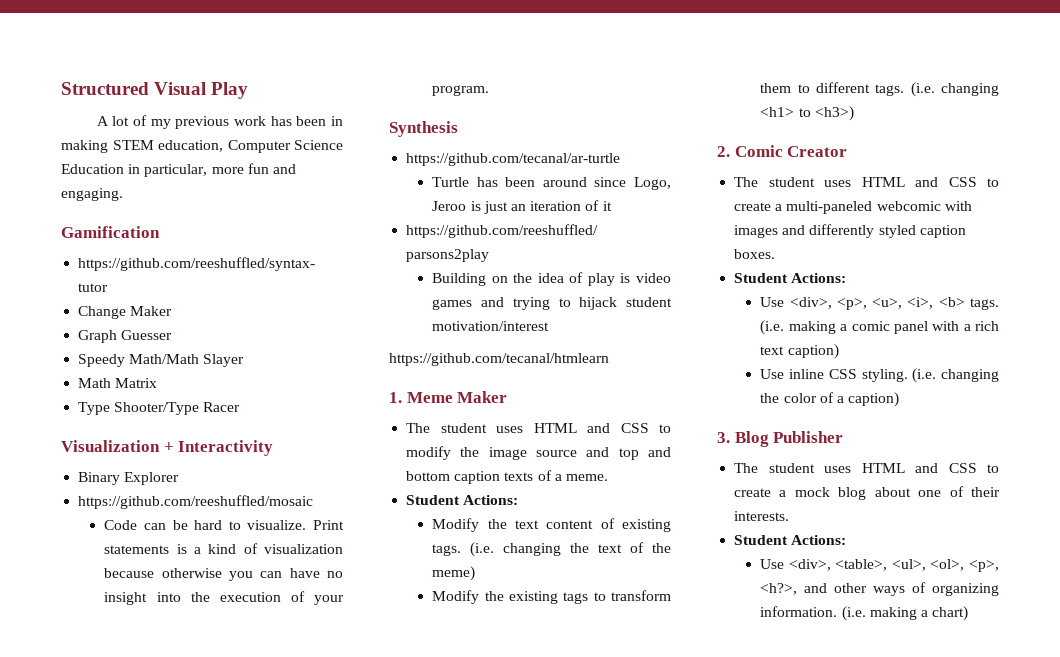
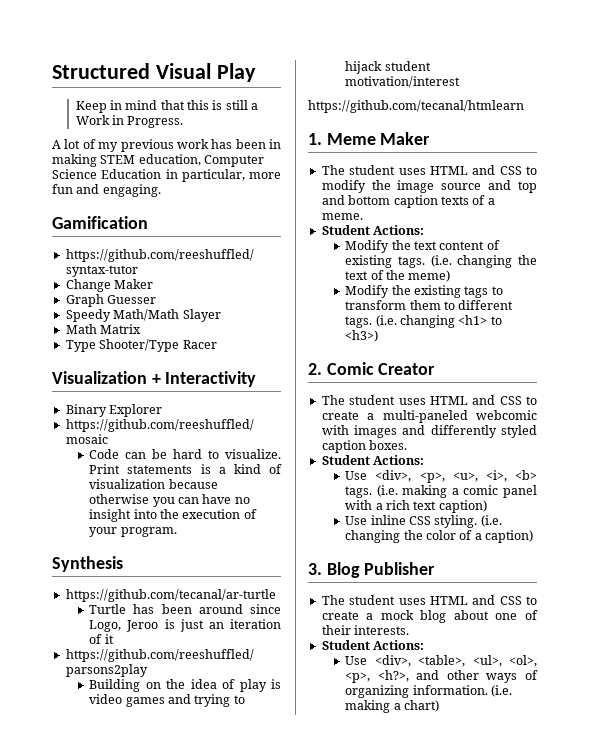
+ Keep in mind that this is still a Work in Progress.

